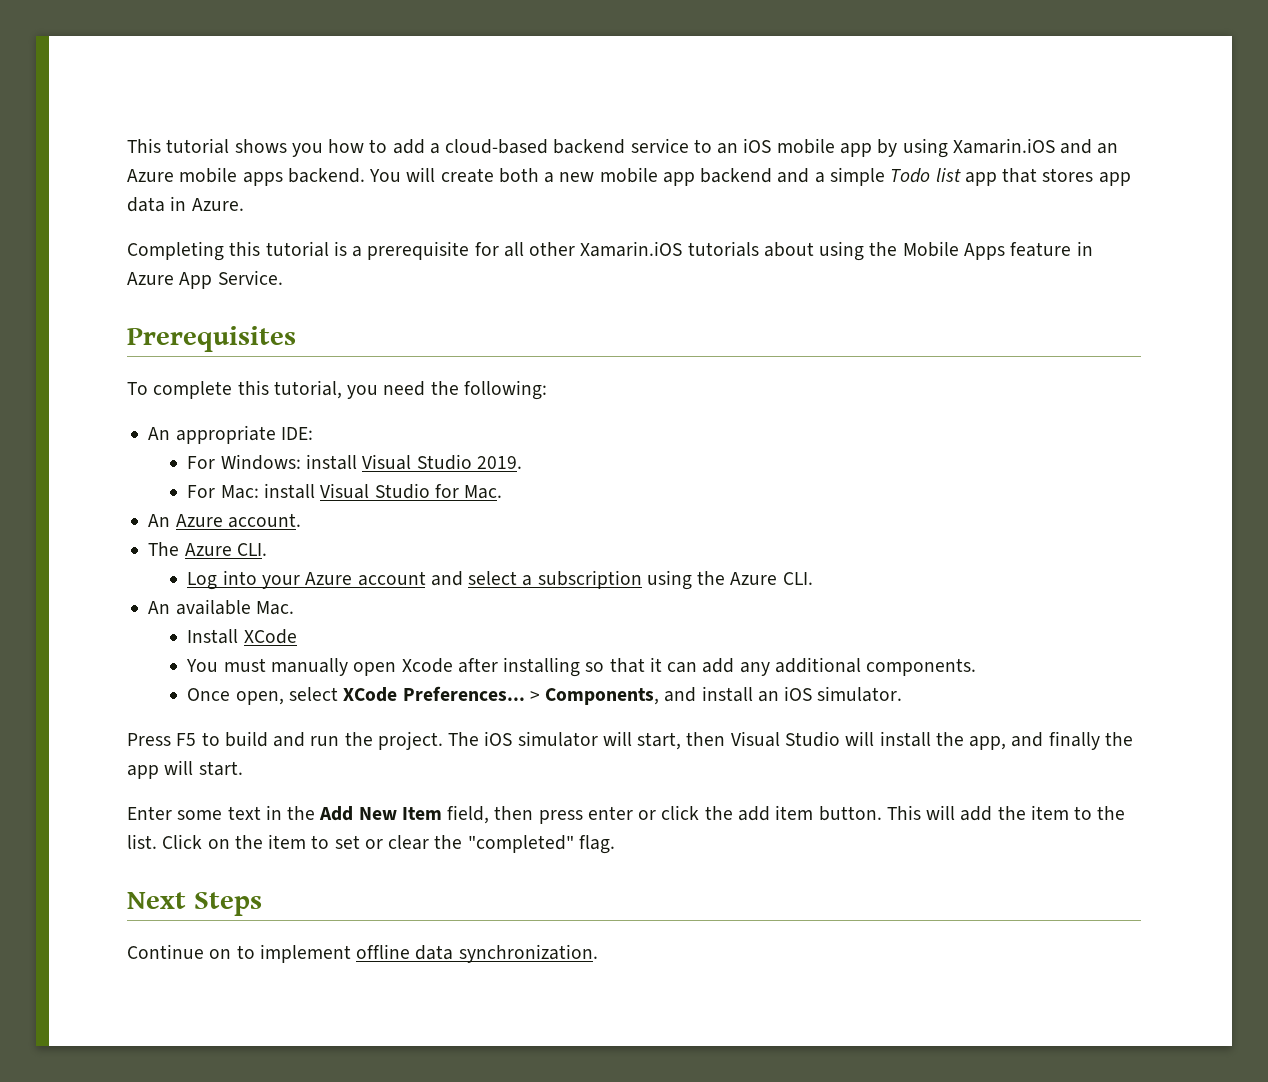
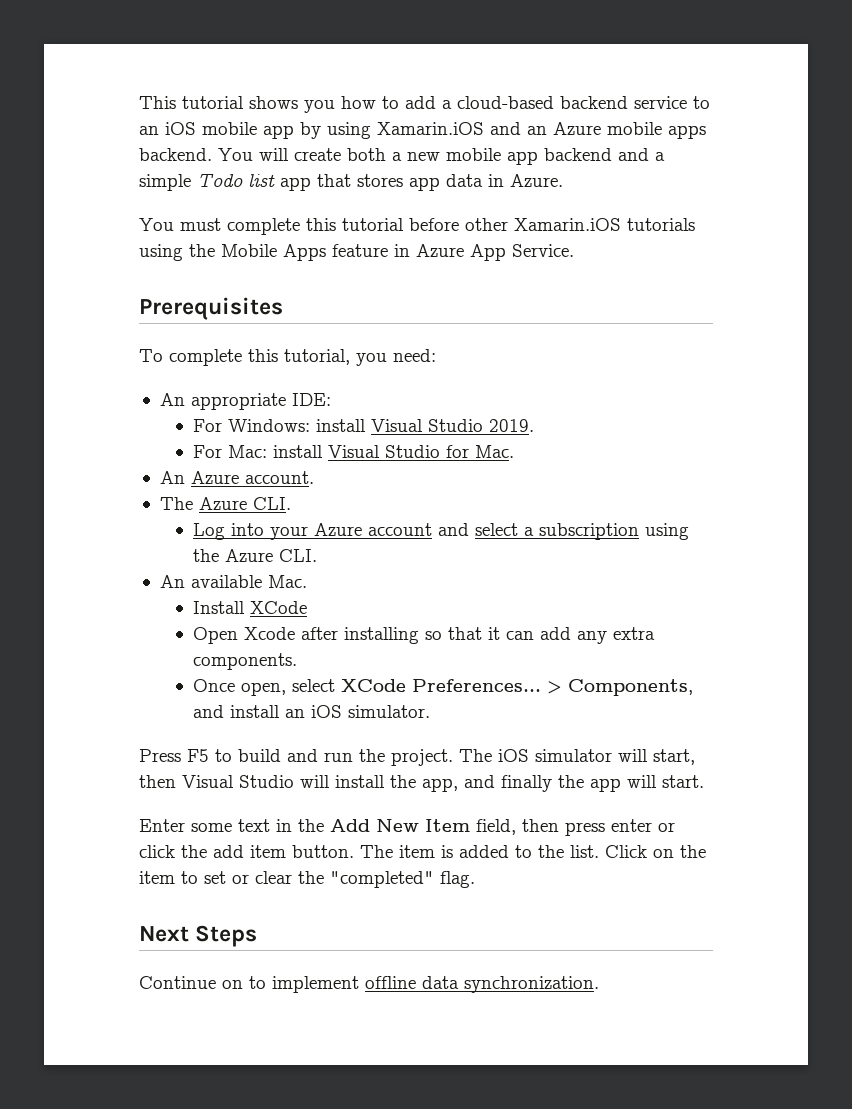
- Completing this tutorial is a prerequisite for all other Xamarin.iOS tutorials about using the Mobile Apps feature in Azure App Service.
+ You must complete this tutorial before other Xamarin.iOS tutorials using the Mobile Apps feature in Azure App Service.
- To complete this tutorial, you need the following:
+ To complete this tutorial, you need:
- You must manually open Xcode after installing so that it can add any additional components.
+ Open Xcode after installing so that it can add any extra components.
- This will add the item to the list.
+ The item is added to the list.

